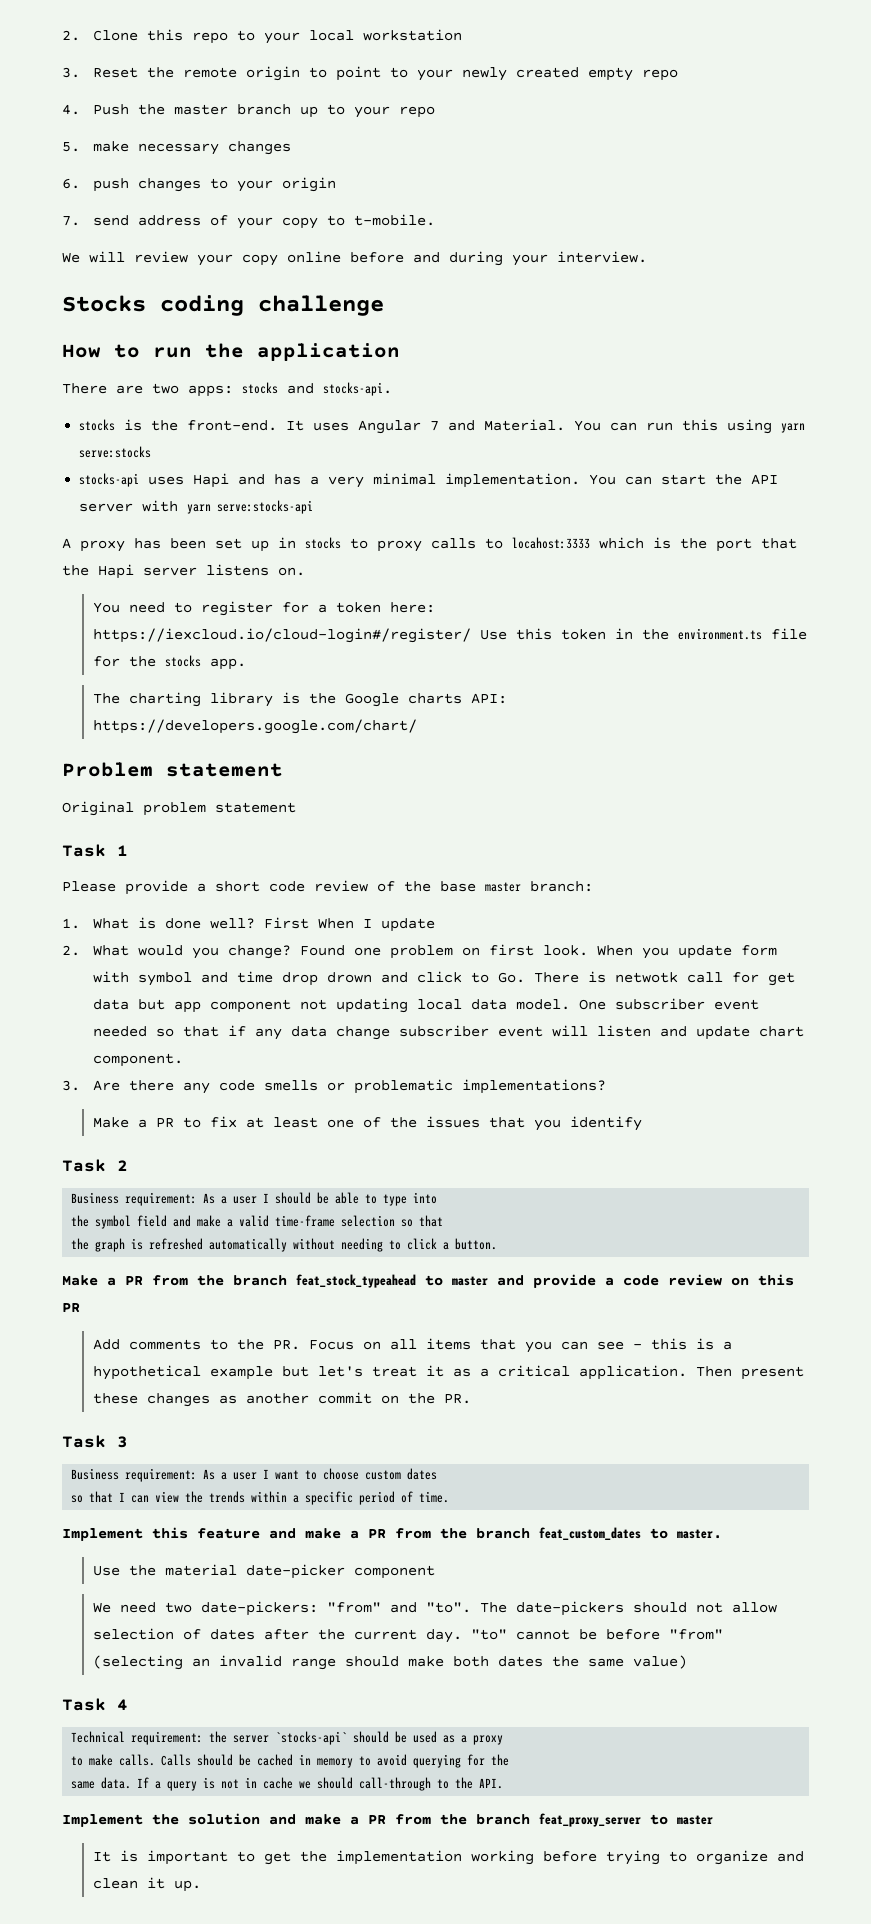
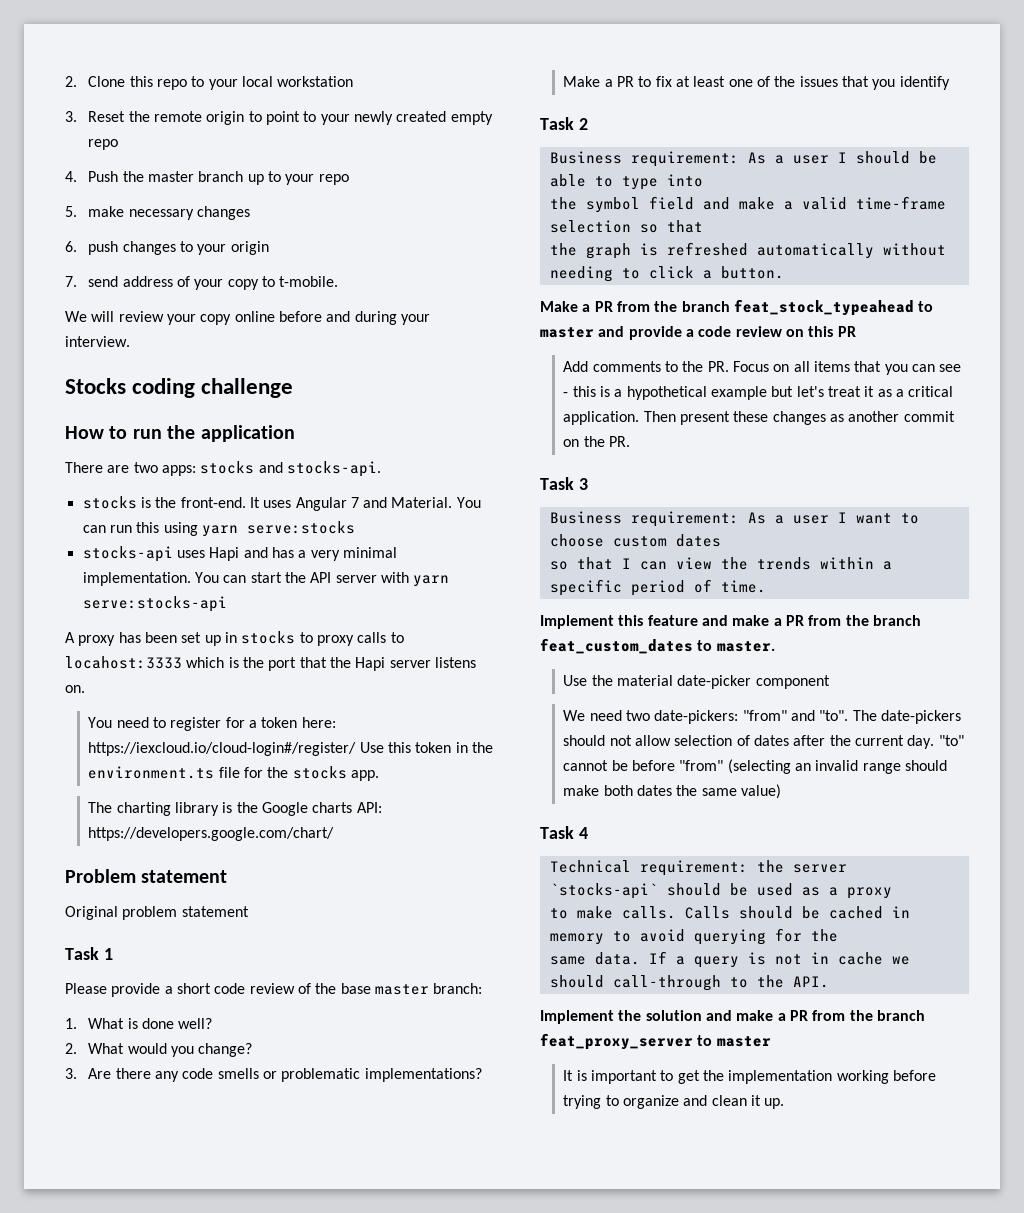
- First When I update
- Found one problem on first look. When you update form with symbol and time drop drown and click to Go. There is netwotk call for get data but app component not updating local data model. One subscriber event needed so that if any data change subscriber event will listen and update chart component.

